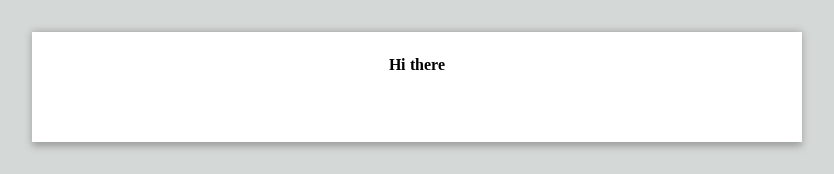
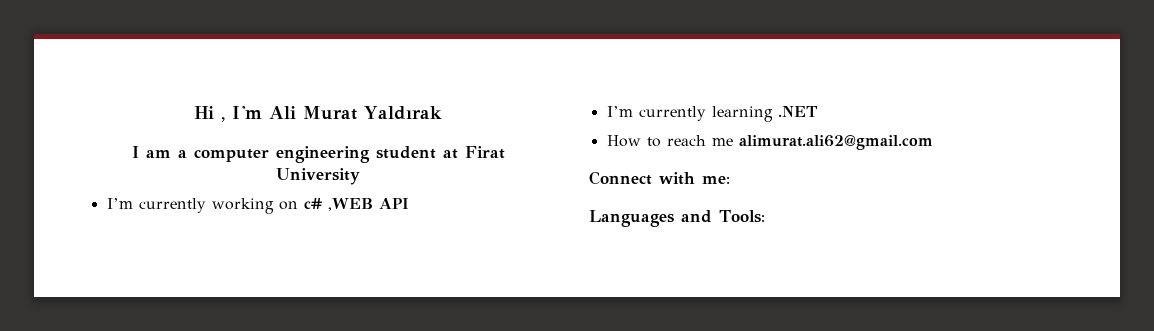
- Hi there
+ Hi , I'm Ali Murat Yaldırak
+ I am a computer engineering student at Firat University
+ I’m currently working on c# ,WEB API
+ I’m currently learning .NET
+ How to reach me alimurat.ali62@gmail.com
+ Connect with me:
+ Languages and Tools:

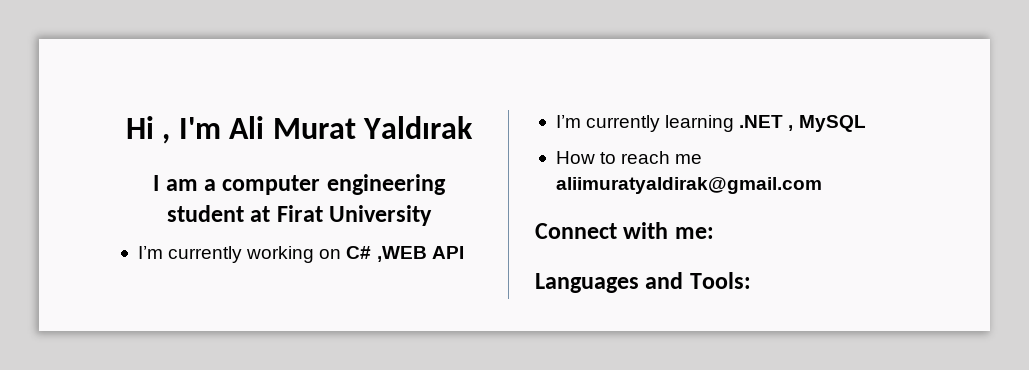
- I’m currently working on c# ,WEB API
+ I’m currently working on C# ,WEB API
- I’m currently learning .NET
+ I’m currently learning .NET , MySQL
- How to reach me alimurat.ali62@gmail.com
+ How to reach me aliimuratyaldirak@gmail.com

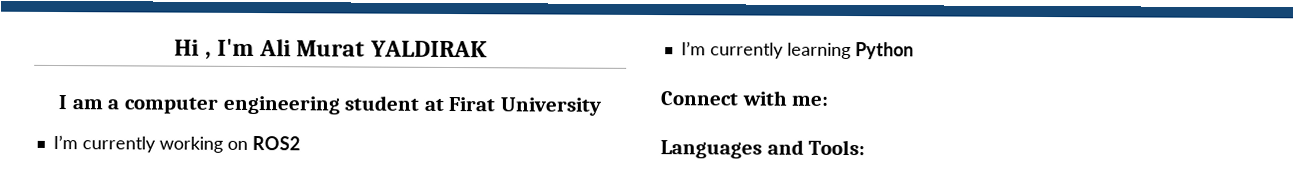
- Hi , I'm Ali Murat Yaldırak
+ Hi , I'm Ali Murat YALDIRAK
- I’m currently working on C# ,WEB API
+ I’m currently working on ROS2
- I’m currently learning .NET , MySQL
- How to reach me aliimuratyaldirak@gmail.com
+ I’m currently learning Python

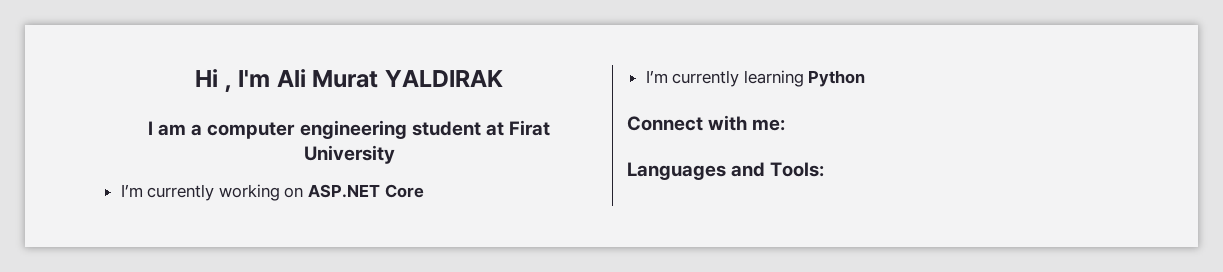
- I’m currently working on ROS2
+ I’m currently working on ASP.NET Core

